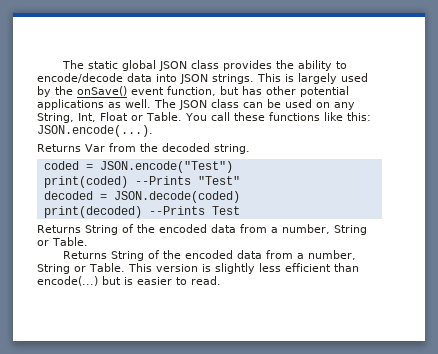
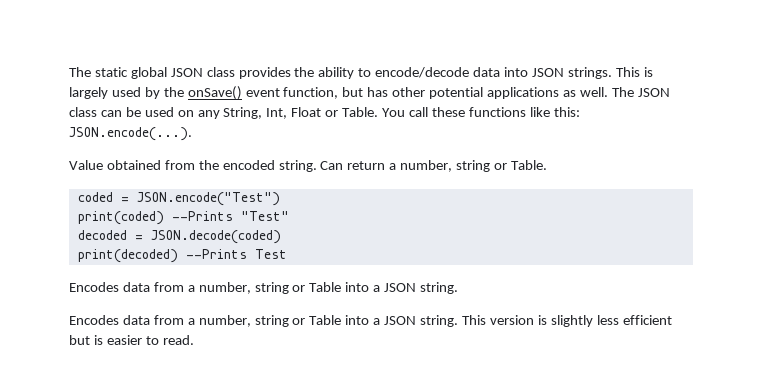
- Returns Var from the decoded string.
+ Value obtained from the encoded string. Can return a number, string or Table.
  print(decoded) --Prints Test
- Returns String of the encoded data from a number, String or Table.
- Returns String of the encoded data from a number, String or Table.
+ Encodes data from a number, string or Table into a JSON string.
+ Encodes data from a number, string or Table into a JSON string.
- This version is slightly less efficient than encode(...) but is easier to read.
+ This version is slightly less efficient but is easier to read.

